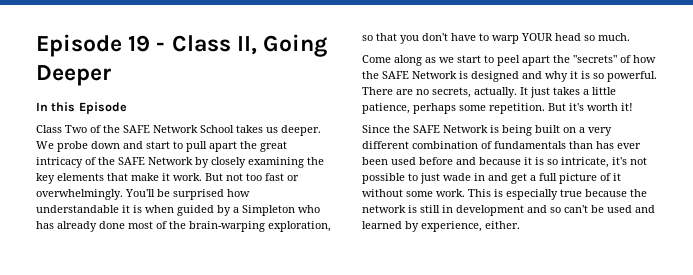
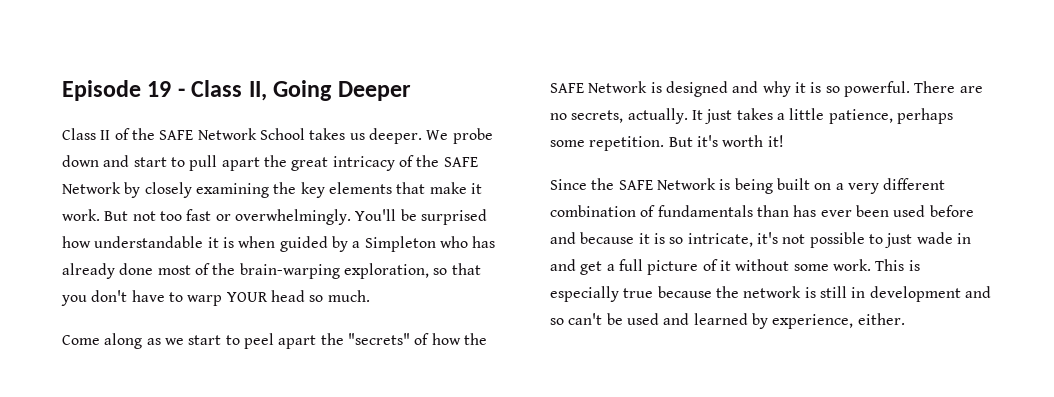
- In this Episode
- Class Two of the SAFE Network School takes us deeper.
+ Class II of the SAFE Network School takes us deeper.

